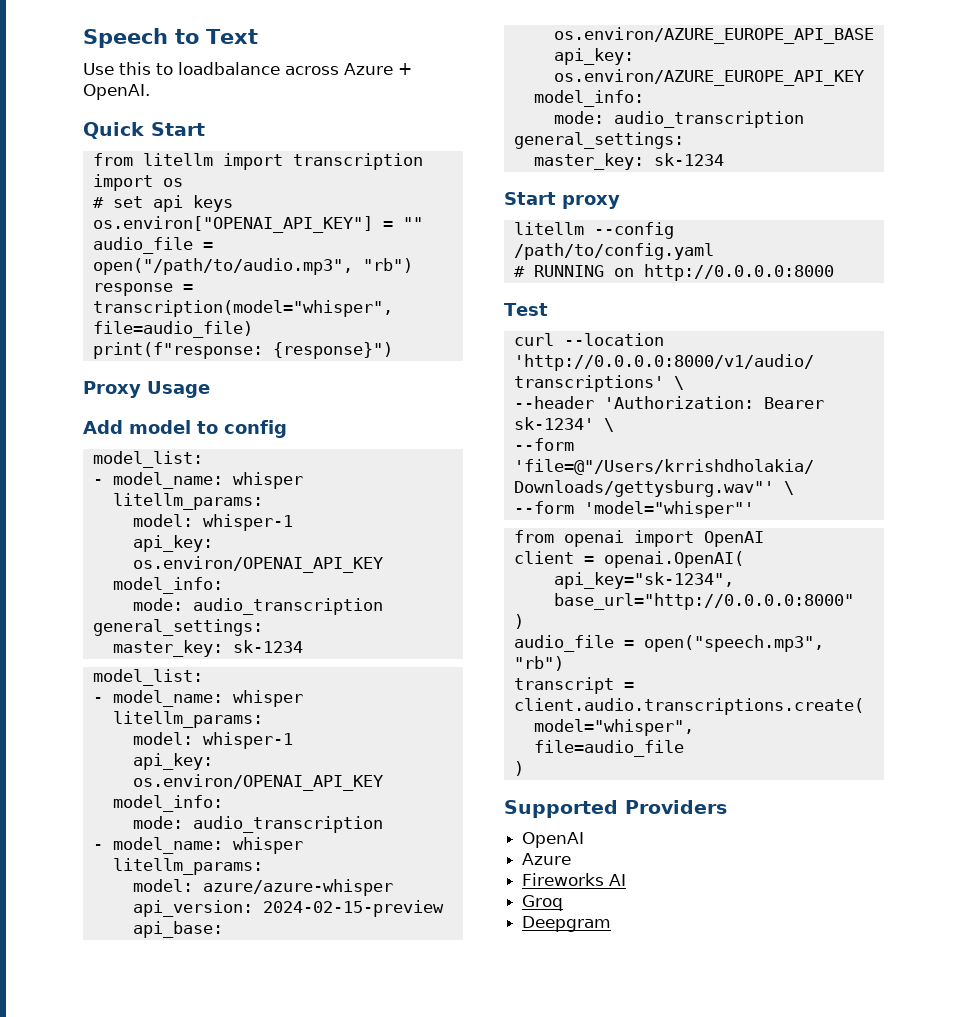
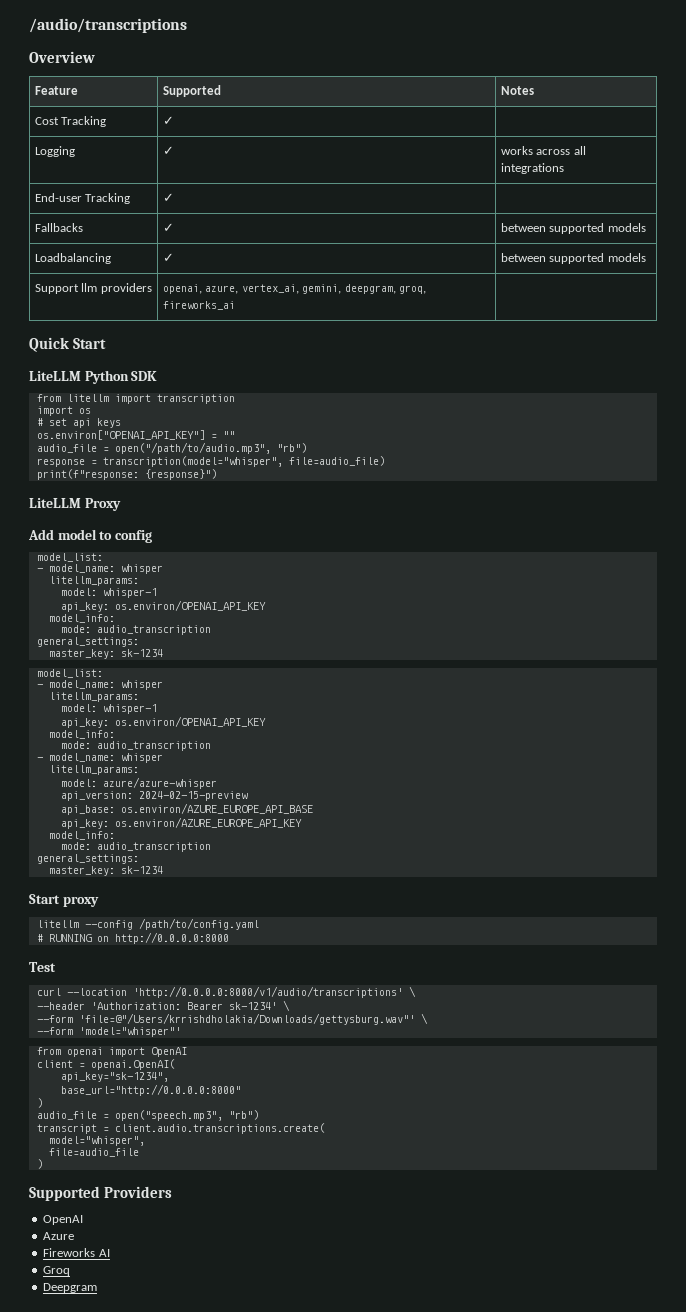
- Speech to Text
- Use this to loadbalance across Azure + OpenAI.
+ /audio/transcriptions
+ Overview
+ Feature | Supported | Notes
+ Cost Tracking | ✓ |
+ Logging | ✓ | works across all integrations
+ End-user Tracking | ✓ |
+ Fallbacks | ✓ | between supported models
+ Loadbalancing | ✓ | between supported models
+ Support llm providers | openai, azure, vertex_ai, gemini, deepgram, groq, fireworks_ai |
+ LiteLLM Python SDK
- Proxy Usage
+ LiteLLM Proxy

